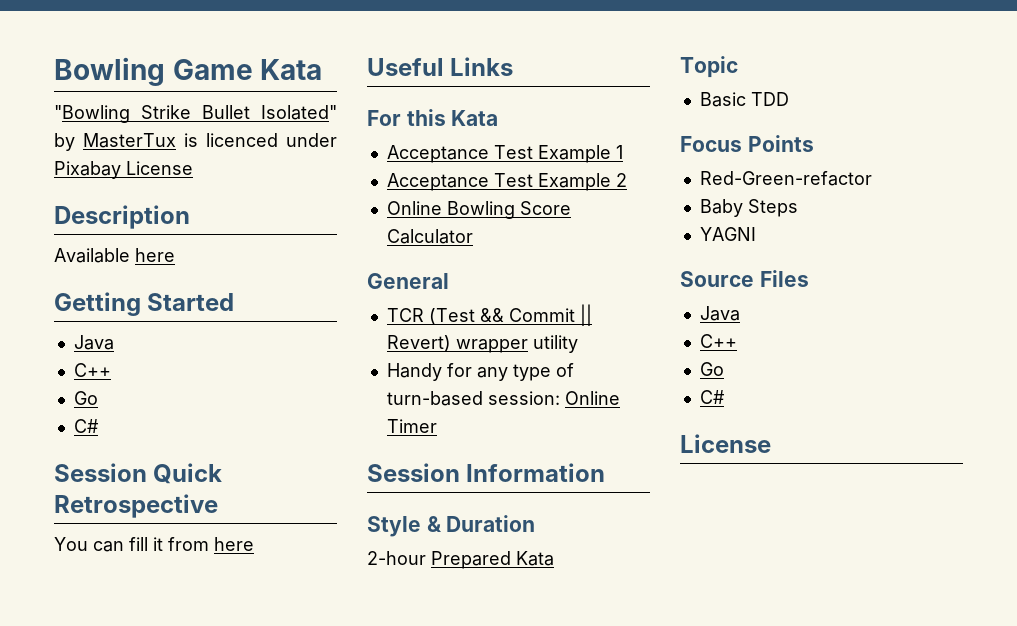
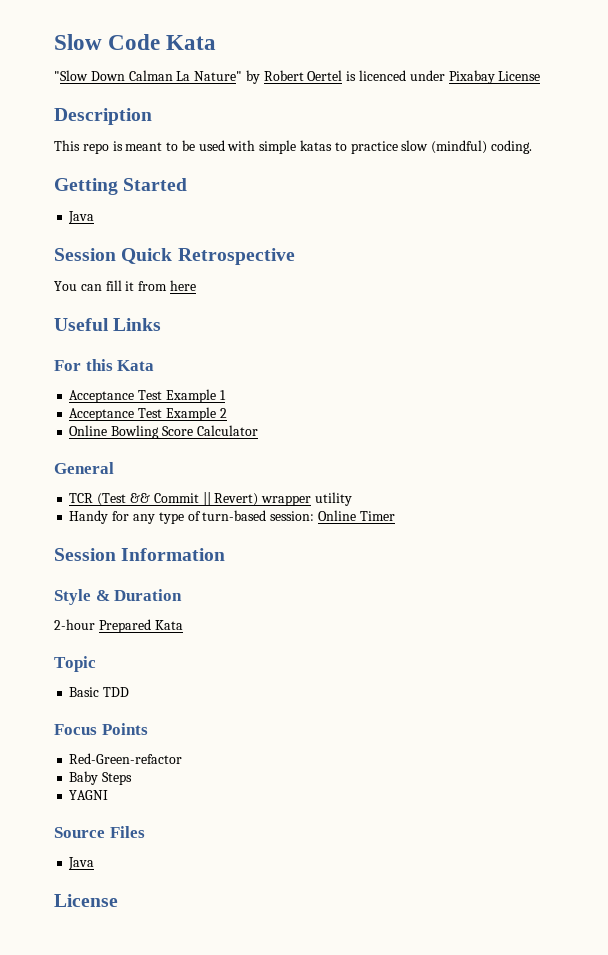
- Bowling Game Kata
- "Bowling Strike Bullet Isolated" by MasterTux is licenced under Pixabay License
+ Slow Code Kata
+ "Slow Down Calman La Nature" by Robert Oertel is licenced under Pixabay License
- Available here
+ This repo is meant to be used with simple katas to practice slow (mindful) coding.
  Getting Started
  Java
- C++
- Go
- C#
  Source Files
  Java
- C++
- Go
- C#

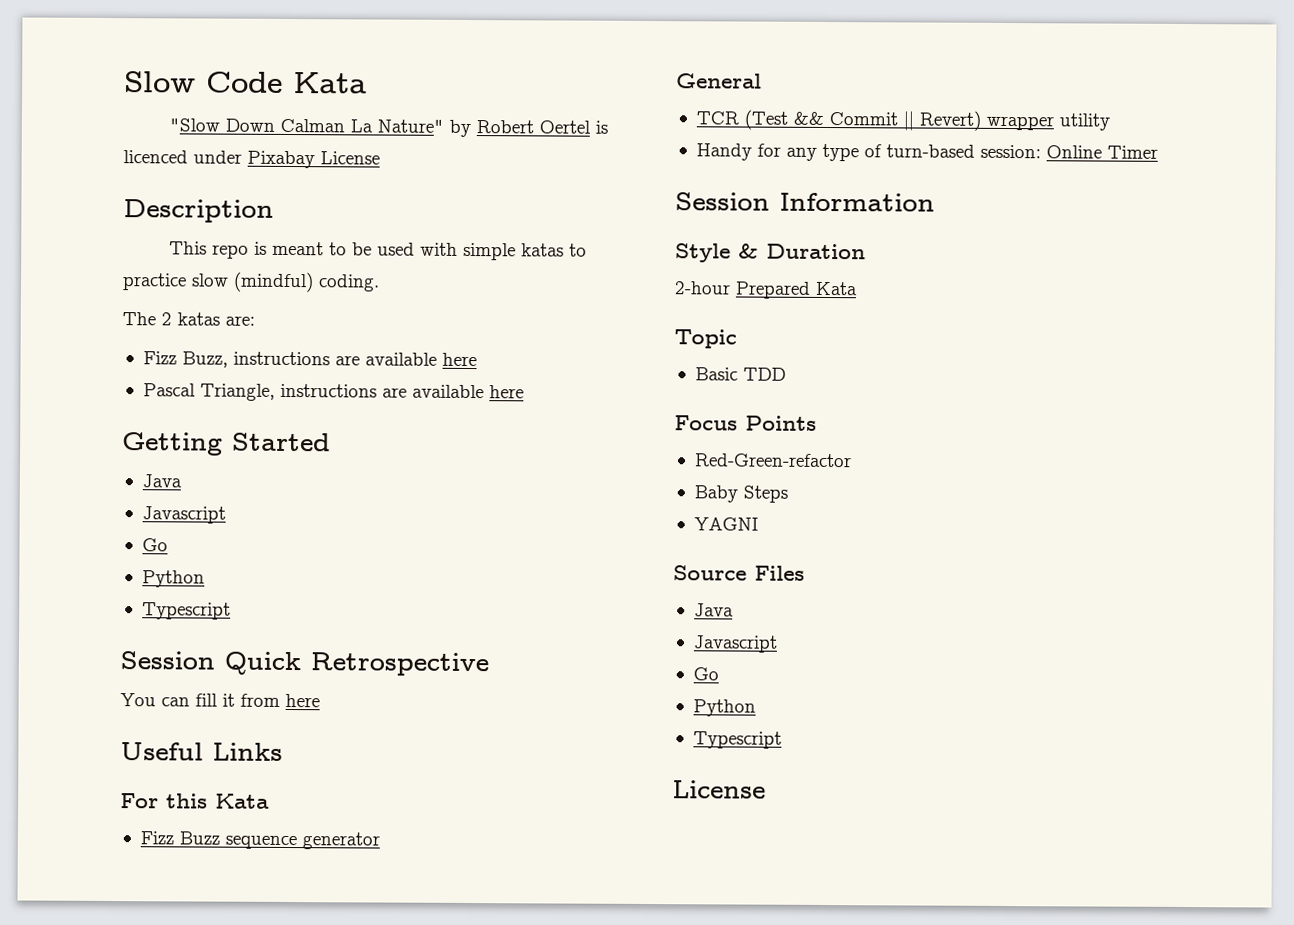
+ The 2 katas are:
+ Fizz Buzz, instructions are available here
+ Pascal Triangle, instructions are available here
  Getting Started
  Java
+ Javascript
+ Go
+ Python
+ Typescript
- Acceptance Test Example 1
- Acceptance Test Example 2
- Online Bowling Score Calculator
+ Fizz Buzz sequence generator
  Source Files
  Java
+ Javascript
+ Go
+ Python
+ Typescript

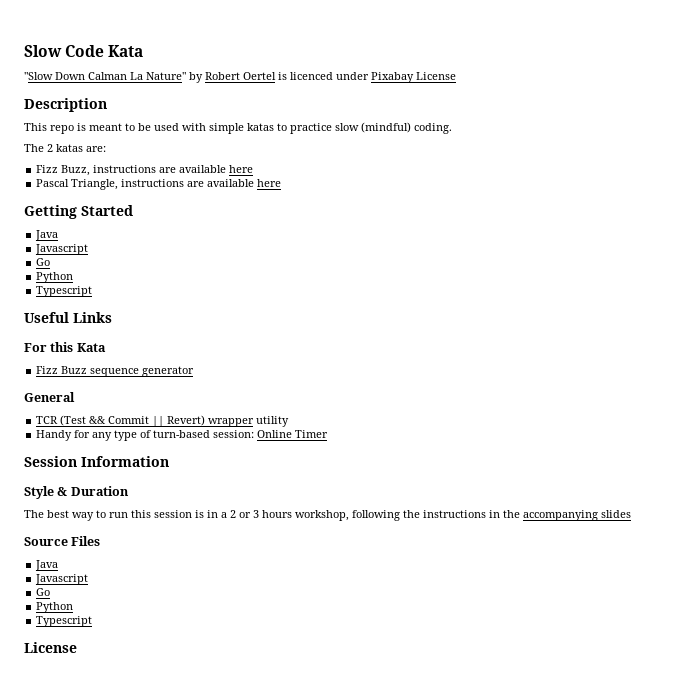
- Session Quick Retrospective
- You can fill it from here
- 2-hour Prepared Kata
- Topic
- Basic TDD
- Focus Points
- Red-Green-refactor
- Baby Steps
- YAGNI
+ The best way to run this session is in a 2 or 3 hours workshop, following the instructions in the accompanying slides

